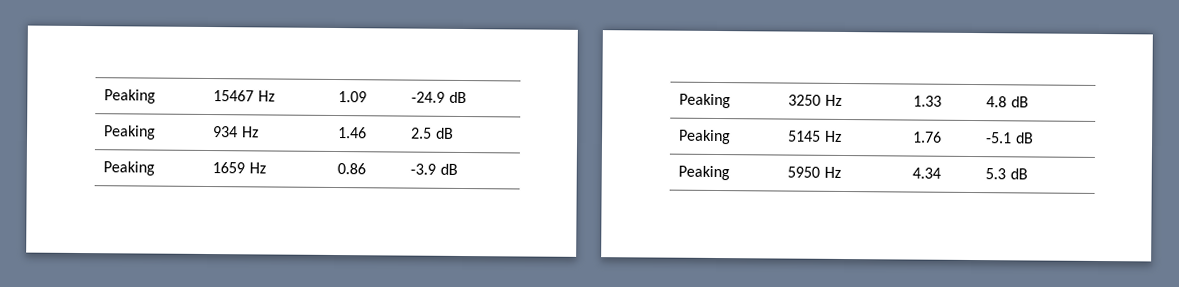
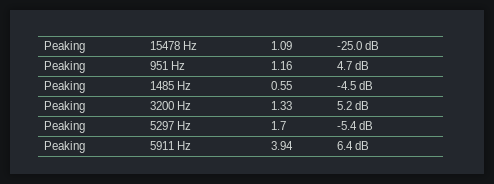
- Peaking | 15467 Hz | 1.09 | -24.9 dB
- Peaking | 934 Hz | 1.46 | 2.5 dB
- Peaking | 1659 Hz | 0.86 | -3.9 dB
- Peaking | 3250 Hz | 1.33 | 4.8 dB
- Peaking | 5145 Hz | 1.76 | -5.1 dB
- Peaking | 5950 Hz | 4.34 | 5.3 dB
+ Peaking | 15478 Hz | 1.09 | -25.0 dB
+ Peaking | 951 Hz | 1.16 | 4.7 dB
+ Peaking | 1485 Hz | 0.55 | -4.5 dB
+ Peaking | 3200 Hz | 1.33 | 5.2 dB
+ Peaking | 5297 Hz | 1.7 | -5.4 dB
+ Peaking | 5911 Hz | 3.94 | 6.4 dB

